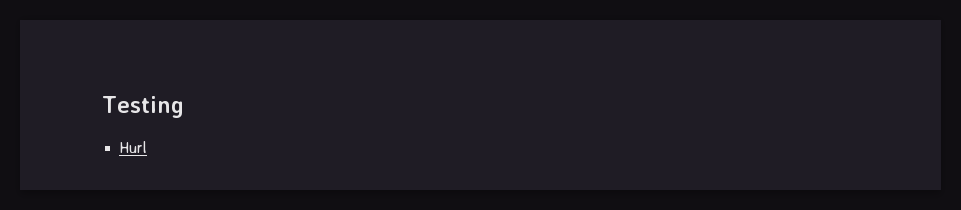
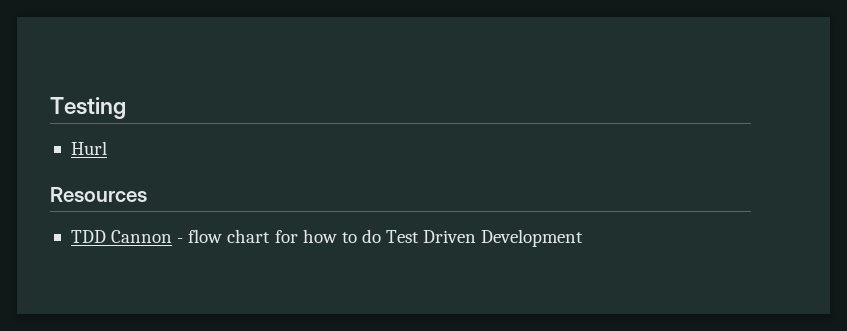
+ Resources
+ TDD Cannon - flow chart for how to do Test Driven Development

